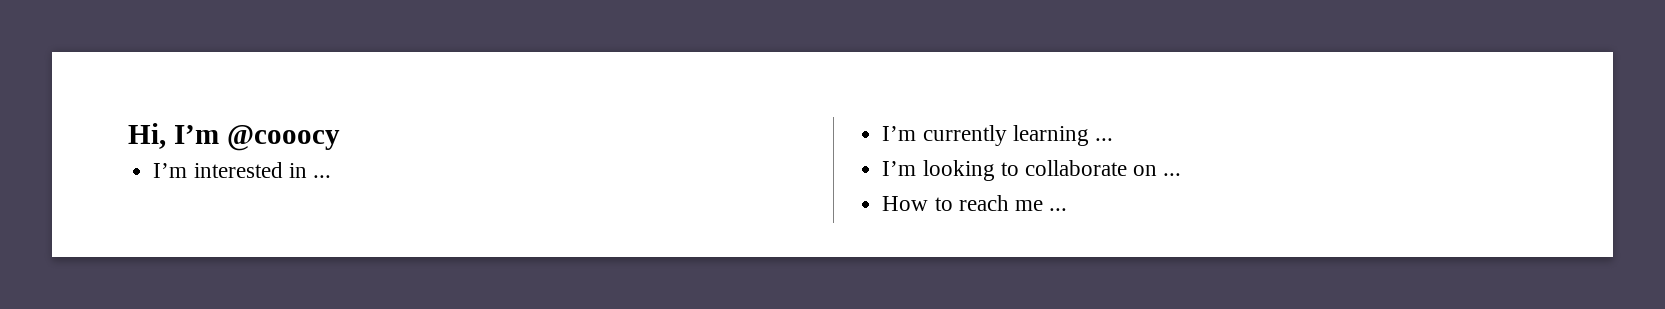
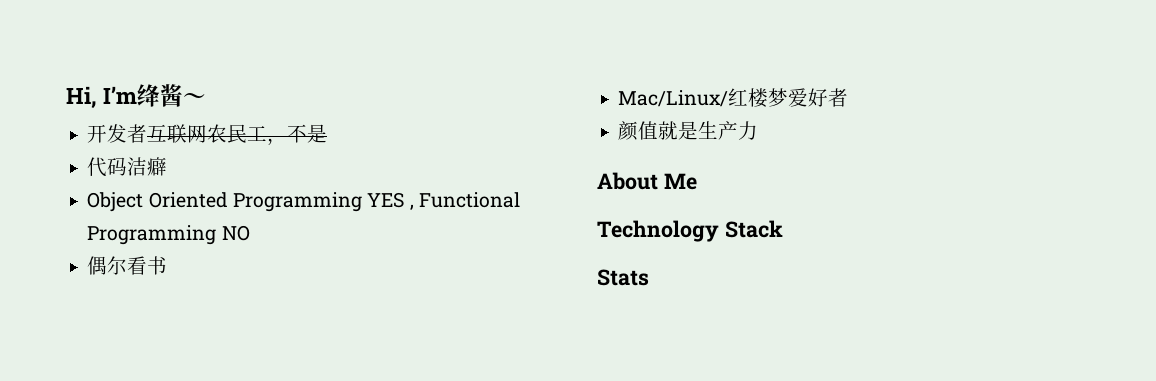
- Hi, I’m @cooocy
- I’m interested in ...
- I’m currently learning ...
- I’m looking to collaborate on ...
- How to reach me ...
+ Hi, I’m绛酱～
+ 开发者互联网农民工，不是
+ 代码洁癖
+ Object Oriented Programming YES , Functional Programming NO
+ 偶尔看书
+ Mac/Linux/红楼梦爱好者
+ 颜值就是生产力
+ About Me
+ Technology Stack
+ Stats

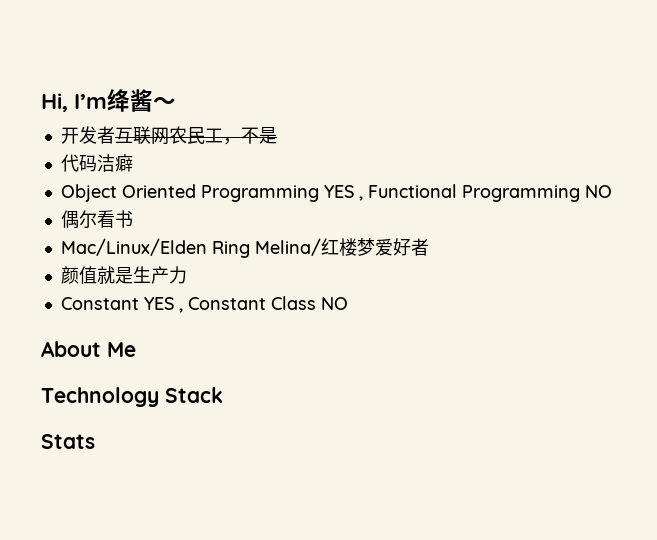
- Mac/Linux/红楼梦爱好者
+ Mac/Linux/Elden Ring Melina/红楼梦爱好者
+ Constant YES , Constant Class NO

